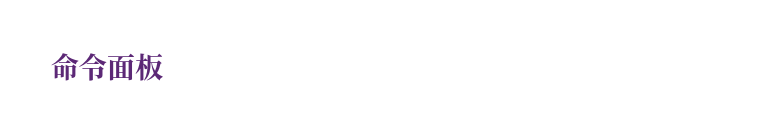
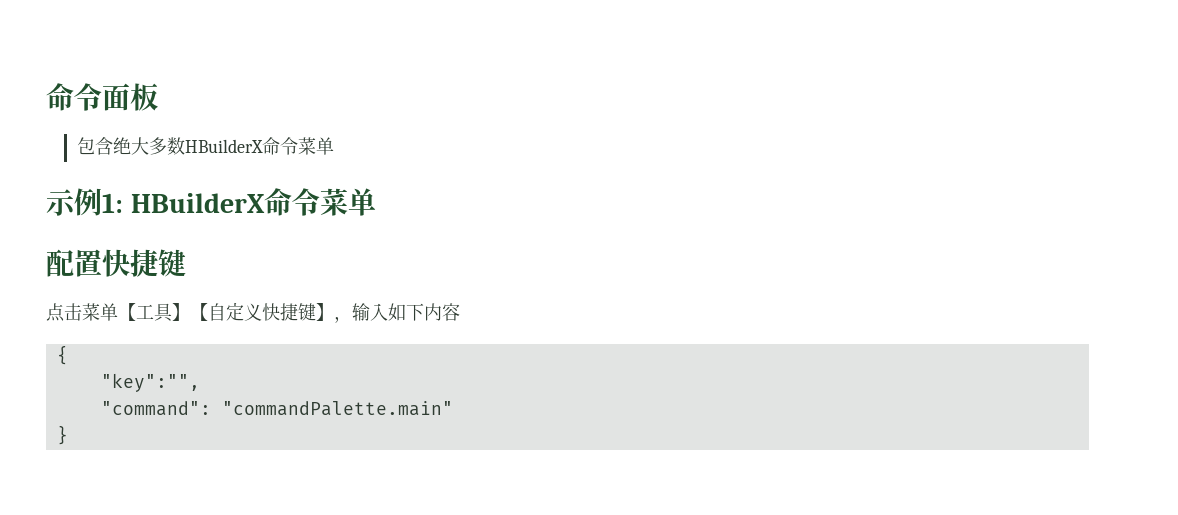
+ 包含绝大多数HBuilderX命令菜单
+ 示例1: HBuilderX命令菜单
+ 配置快捷键
+ 点击菜单【工具】【自定义快捷键】，输入如下内容
+ {
+ "key":"",
+ "command": "commandPalette.main"
+ }

